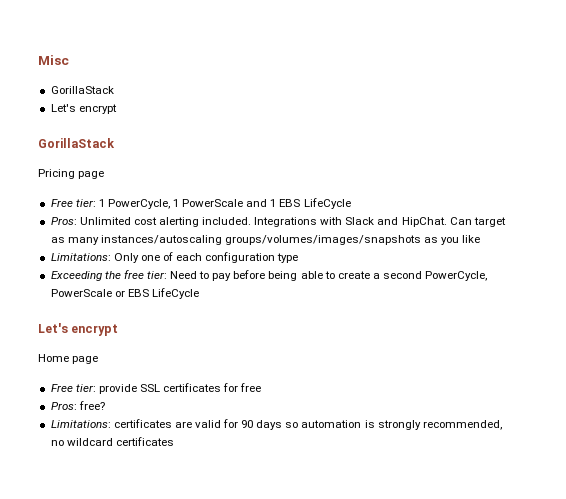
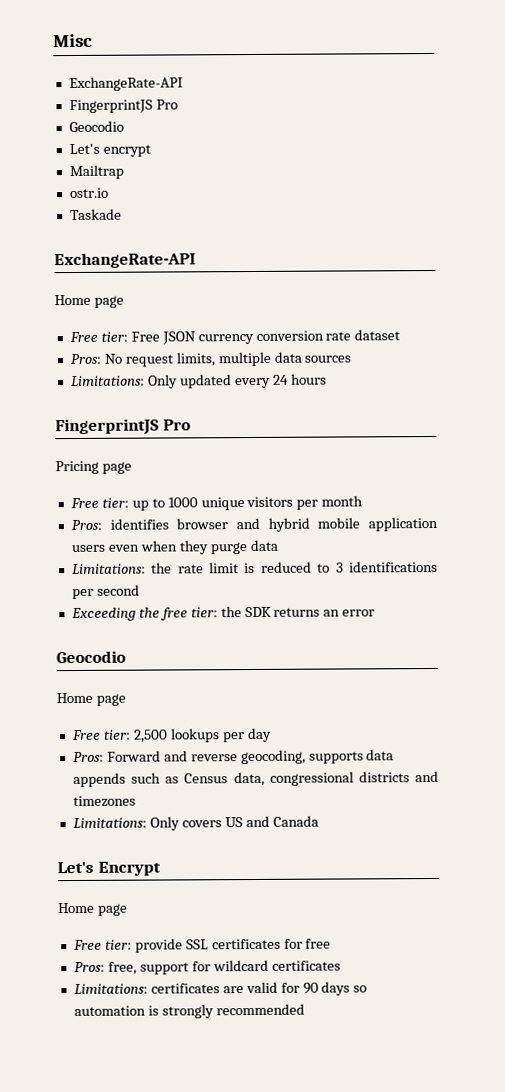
  Misc
- GorillaStack
+ ExchangeRate-API
+ FingerprintJS Pro
+ Geocodio
  Let's encrypt
- GorillaStack
+ Mailtrap
+ ostr.io
+ Taskade
+ ExchangeRate-API
+ Home page
+ Free tier: Free JSON currency conversion rate dataset
+ Pros: No request limits, multiple data sources
+ Limitations: Only updated every 24 hours
+ FingerprintJS Pro
  Pricing page
- Free tier: 1 PowerCycle, 1 PowerScale and 1 EBS LifeCycle
- Pros: Unlimited cost alerting included. Integrations with Slack and HipChat. Can target as many instances/autoscaling groups/volumes/images/snapshots as you like
- Limitations: Only one of each configuration type
- Exceeding the free tier: Need to pay before being able to create a second PowerCycle, PowerScale or EBS LifeCycle
- Let's encrypt
+ Free tier: up to 1000 unique visitors per month
+ Pros: identifies browser and hybrid mobile application users even when they purge data
+ Limitations: the rate limit is reduced to 3 identifications per second
+ Exceeding the free tier: the SDK returns an error
+ Geocodio
+ Home page
+ Free tier: 2,500 lookups per day
+ Pros: Forward and reverse geocoding, supports data appends such as Census data, congressional districts and timezones
+ Limitations: Only covers US and Canada
+ Let's Encrypt
- Pros: free?
+ Pros: free, support for wildcard certificates
- Limitations: certificates are valid for 90 days so automation is strongly recommended, no wildcard certificates
+ Limitations: certificates are valid for 90 days so automation is strongly recommended

